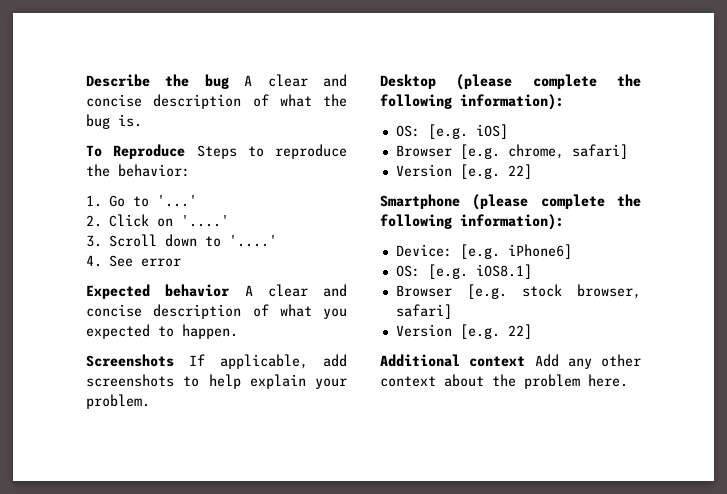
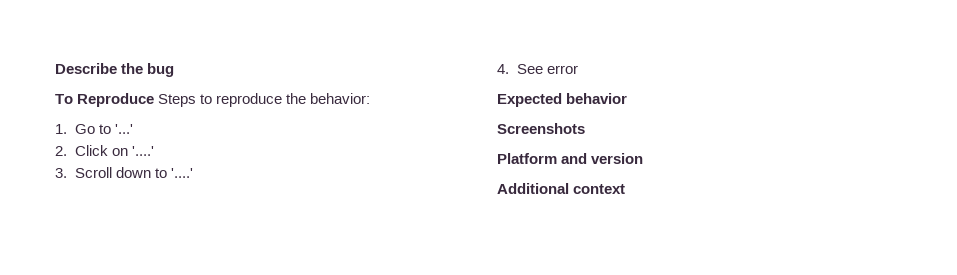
- Describe the bug A clear and concise description of what the bug is.
+ Describe the bug
- Expected behavior A clear and concise description of what you expected to happen.
- Screenshots If applicable, add screenshots to help explain your problem.
- Desktop (please complete the following information):
- OS: [e.g. iOS]
- Browser [e.g. chrome, safari]
- Version [e.g. 22]
- Smartphone (please complete the following information):
- Device: [e.g. iPhone6]
- OS: [e.g. iOS8.1]
- Browser [e.g. stock browser, safari]
- Version [e.g. 22]
- Additional context Add any other context about the problem here.
+ Expected behavior
+ Screenshots
+ Platform and version
+ Additional context

